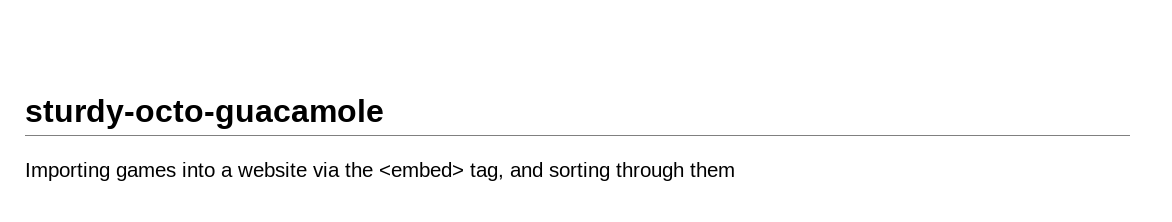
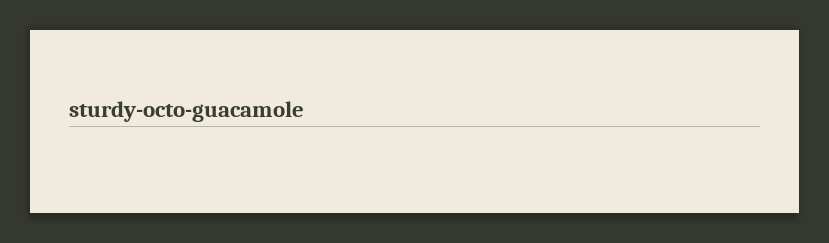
- Importing games into a website via the <embed> tag, and sorting through them

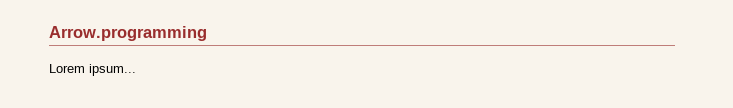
- sturdy-octo-guacamole
+ Arrow.programming
+ Lorem ipsum...

